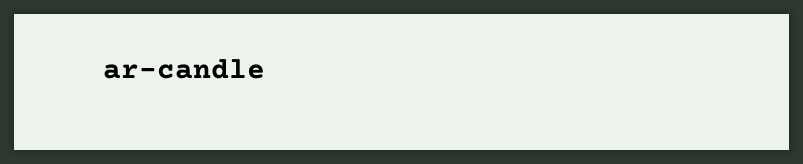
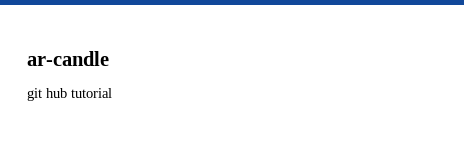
+ git hub tutorial

